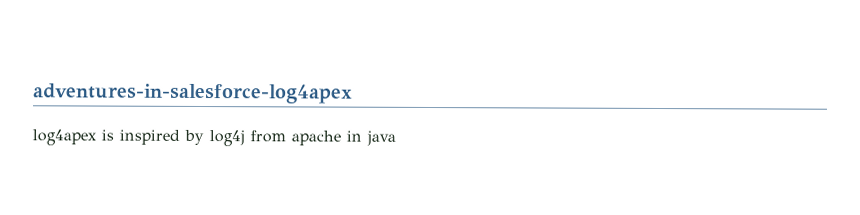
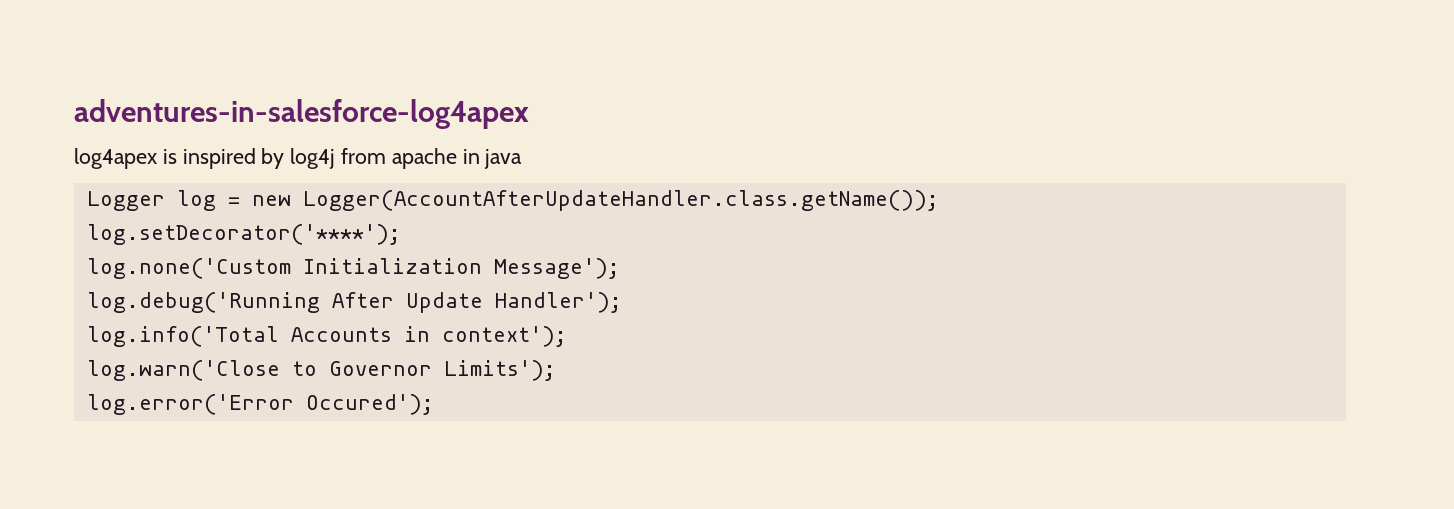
+ Logger log = new Logger(AccountAfterUpdateHandler.class.getName());
+ log.setDecorator('****');
+ log.none('Custom Initialization Message');
+ log.debug('Running After Update Handler');
+ log.info('Total Accounts in context');
+ log.warn('Close to Governor Limits');
+ log.error('Error Occured');

